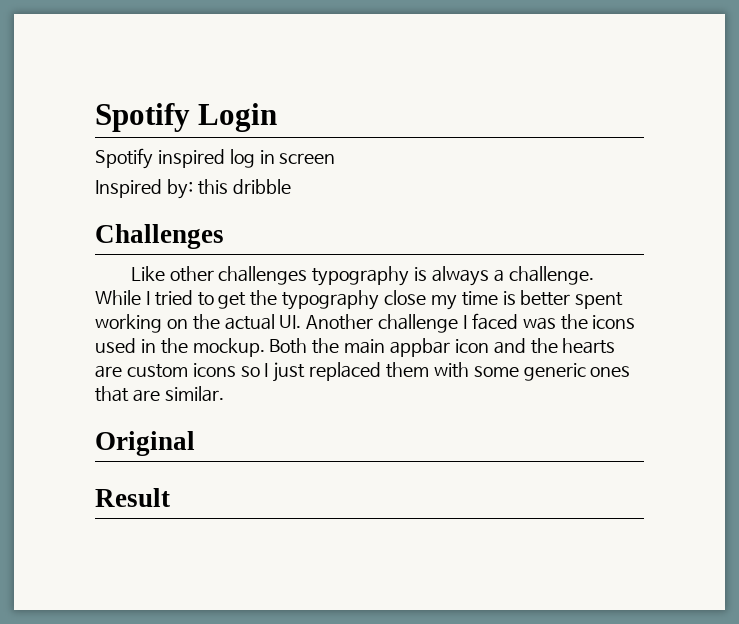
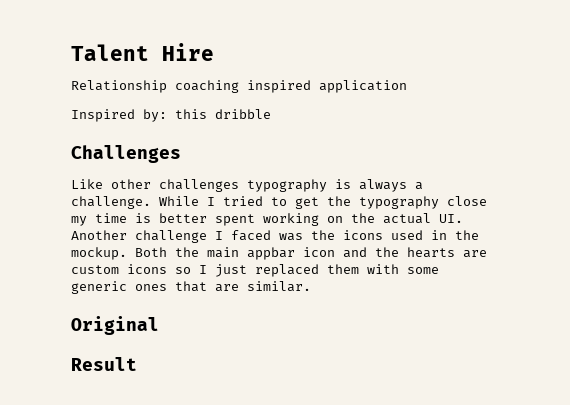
- Spotify Login
- Spotify inspired log in screen
+ Talent Hire
+ Relationship coaching inspired application

